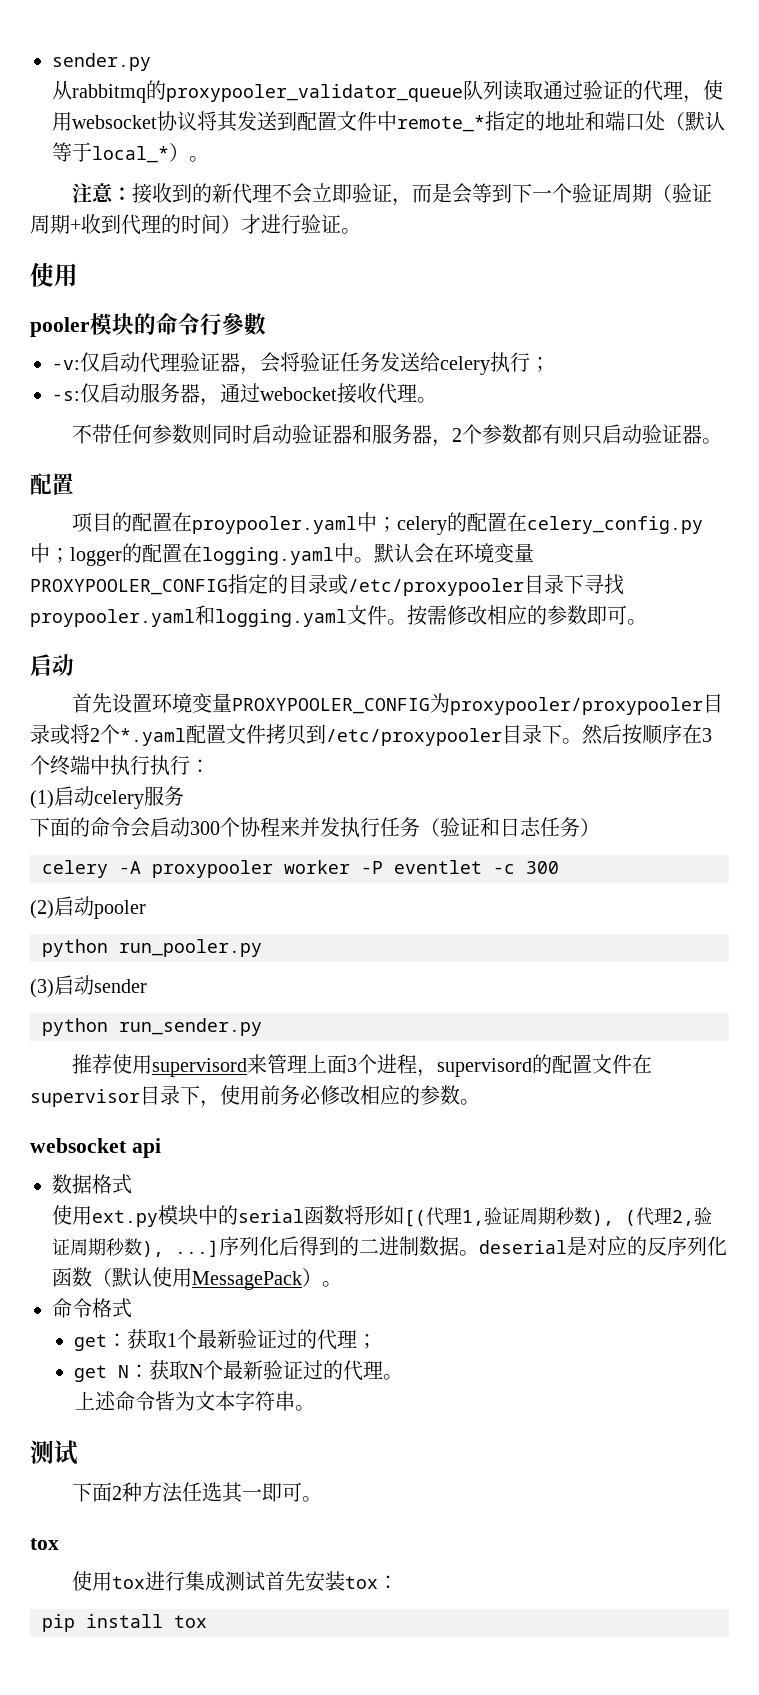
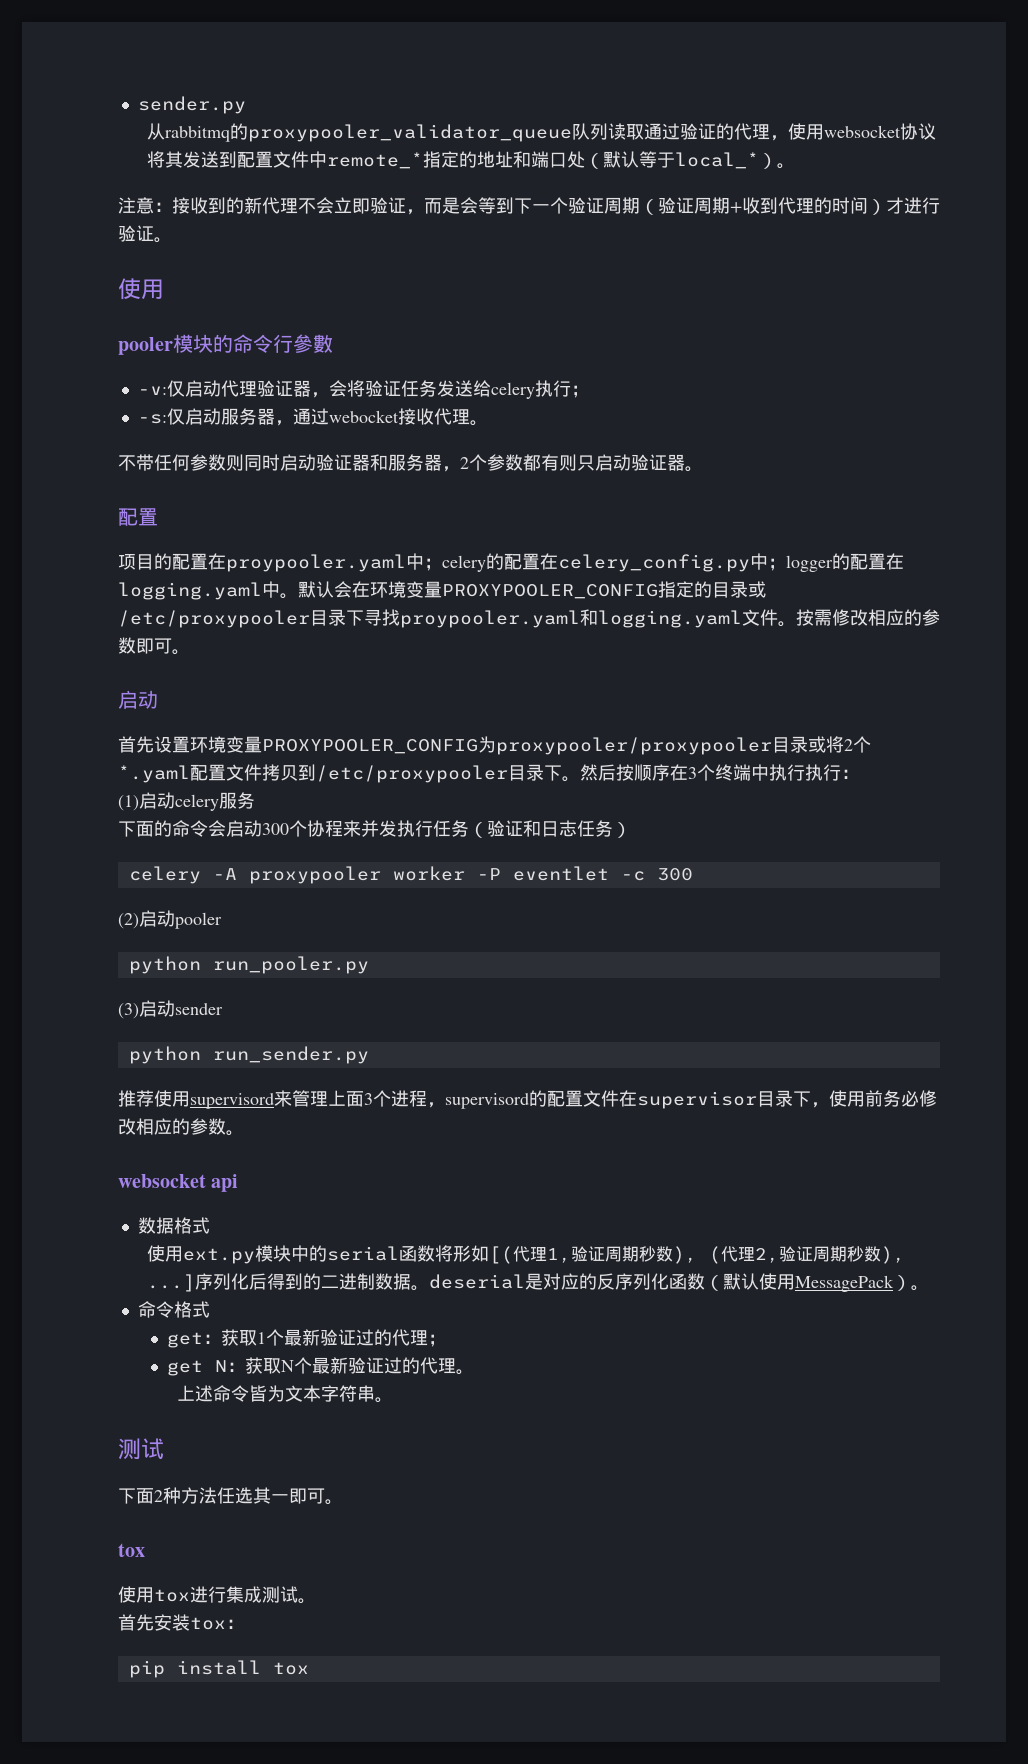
- 使用tox进行集成测试首先安装tox：
+ 使用tox进行集成测试。
+ 首先安装tox：

